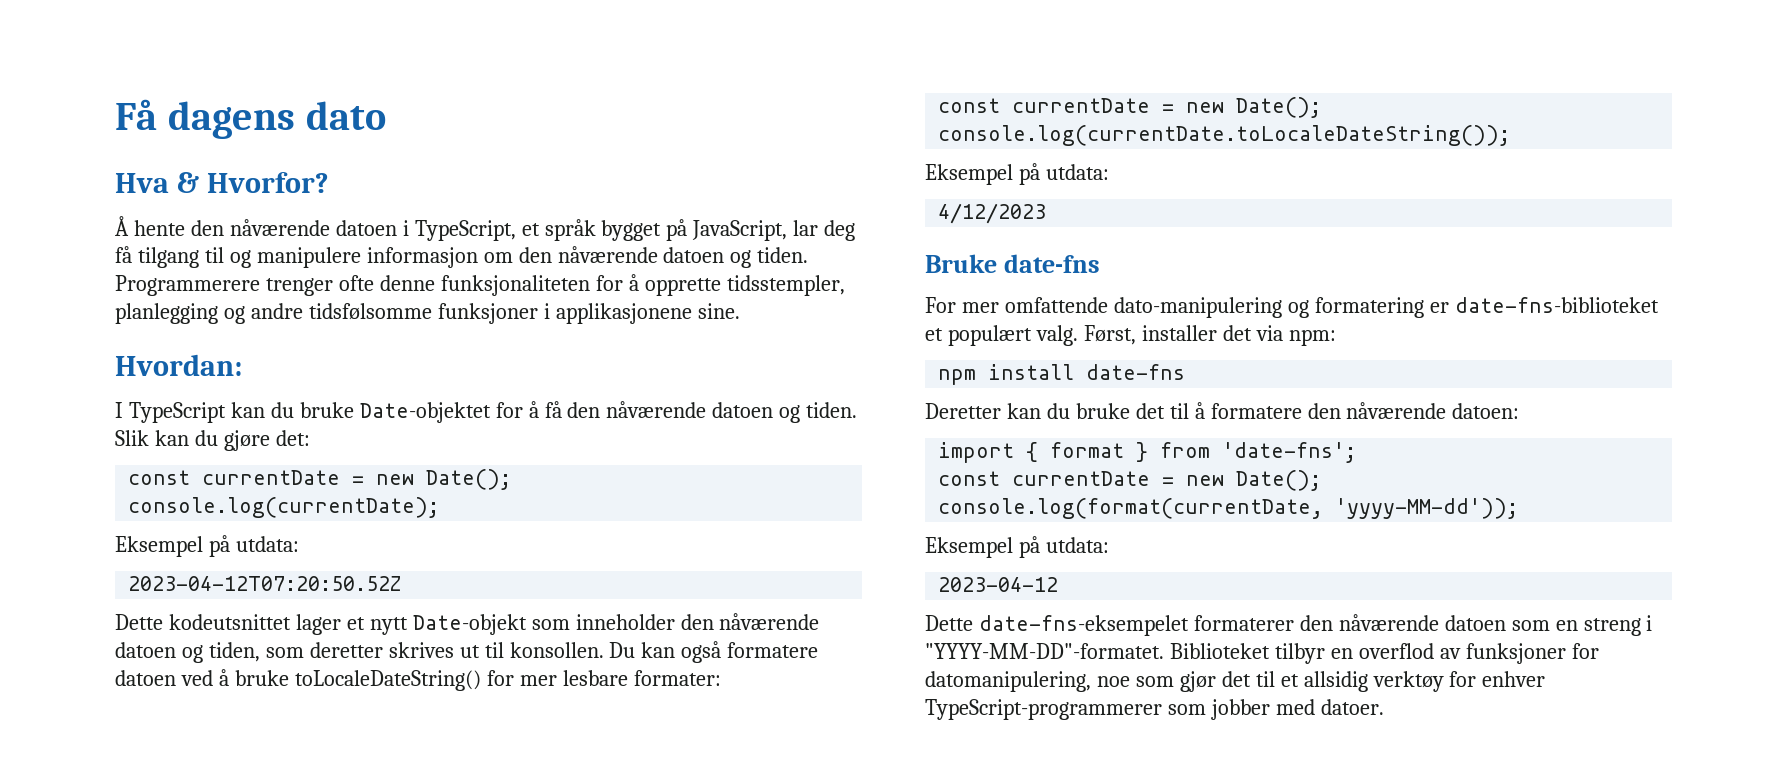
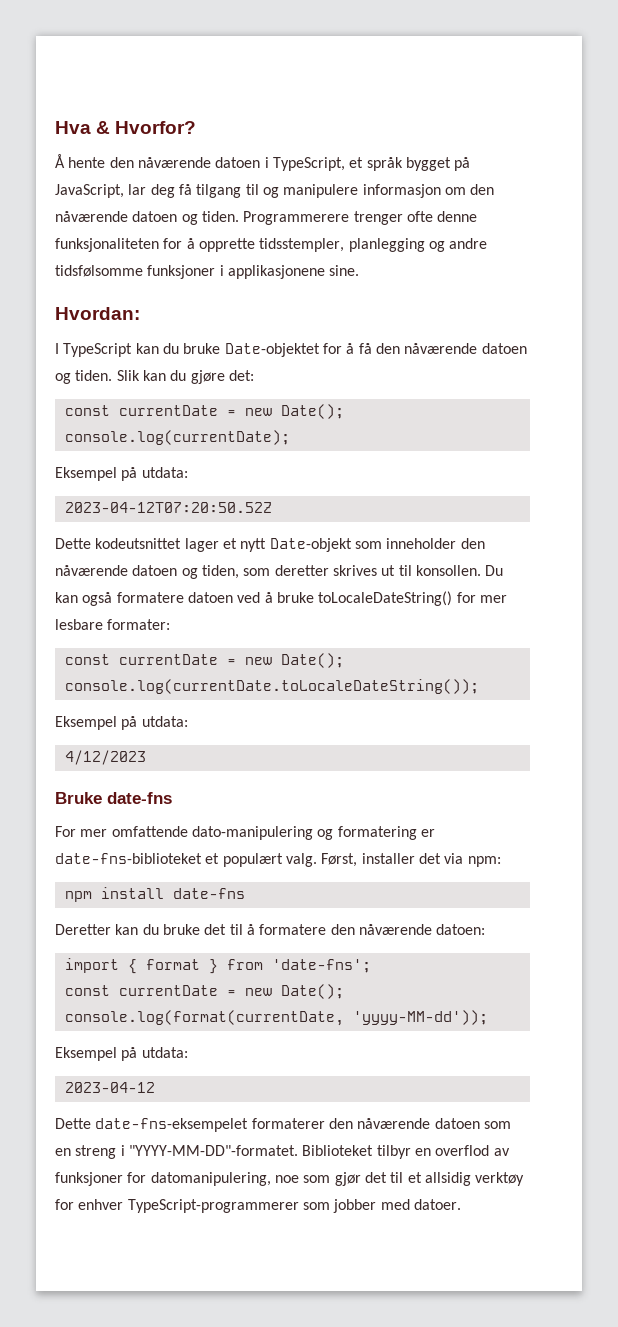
- Få dagens dato

